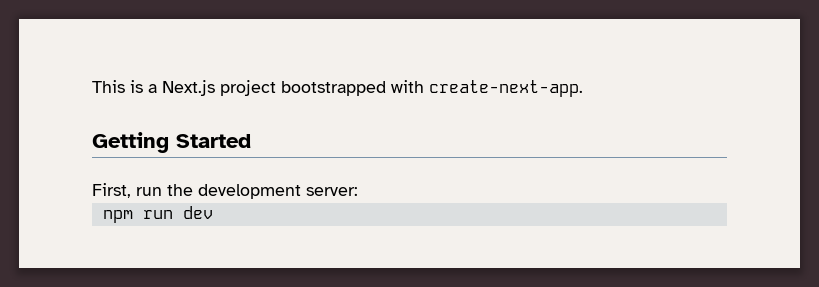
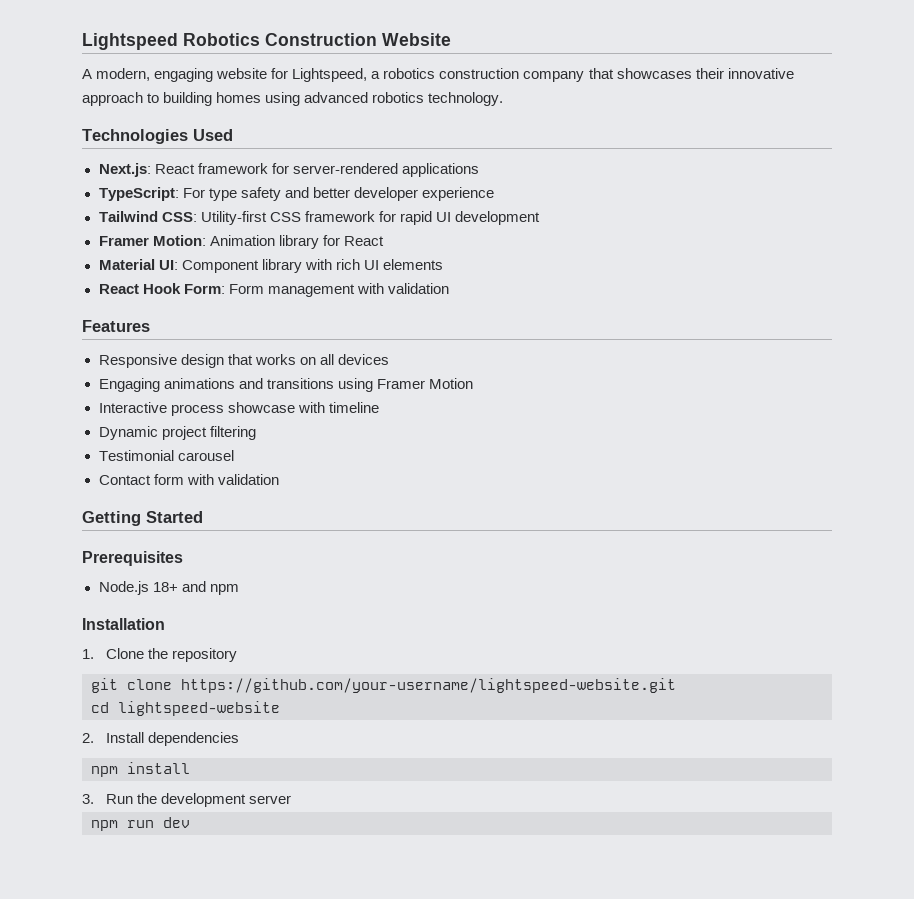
- This is a Next.js project bootstrapped with create-next-app.
+ Lightspeed Robotics Construction Website
+ A modern, engaging website for Lightspeed, a robotics construction company that showcases their innovative approach to building homes using advanced robotics technology.
+ Technologies Used
+ Next.js: React framework for server-rendered applications
+ TypeScript: For type safety and better developer experience
+ Tailwind CSS: Utility-first CSS framework for rapid UI development
+ Framer Motion: Animation library for React
+ Material UI: Component library with rich UI elements
+ React Hook Form: Form management with validation
+ Features
+ Responsive design that works on all devices
+ Engaging animations and transitions using Framer Motion
+ Interactive process showcase with timeline
+ Dynamic project filtering
+ Testimonial carousel
+ Contact form with validation
  Getting Started
- First, run the development server:
+ Prerequisites
+ Node.js 18+ and npm
+ Installation
+ 1. Clone the repository
+ git clone https://github.com/your-username/lightspeed-website.git
+ cd lightspeed-website
+ 2. Install dependencies
+ npm install
+ 3. Run the development server

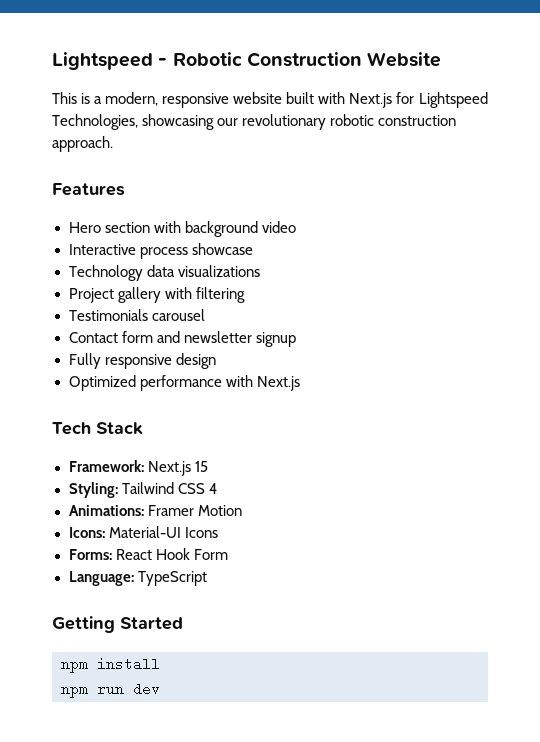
- Lightspeed Robotics Construction Website
+ Lightspeed - Robotic Construction Website
- A modern, engaging website for Lightspeed, a robotics construction company that showcases their innovative approach to building homes using advanced robotics technology.
- Technologies Used
- Next.js: React framework for server-rendered applications
- TypeScript: For type safety and better developer experience
- Tailwind CSS: Utility-first CSS framework for rapid UI development
- Framer Motion: Animation library for React
- Material UI: Component library with rich UI elements
- React Hook Form: Form management with validation
+ This is a modern, responsive website built with Next.js for Lightspeed Technologies, showcasing our revolutionary robotic construction approach.
  Features
- Responsive design that works on all devices
- Engaging animations and transitions using Framer Motion
- Interactive process showcase with timeline
- Dynamic project filtering
+ Hero section with background video
+ Interactive process showcase
+ Technology data visualizations
+ Project gallery with filtering
- Testimonial carousel
+ Testimonials carousel
- Contact form with validation
+ Contact form and newsletter signup
+ Fully responsive design
+ Optimized performance with Next.js
+ Tech Stack
+ Framework: Next.js 15
+ Styling: Tailwind CSS 4
+ Animations: Framer Motion
+ Icons: Material-UI Icons
+ Forms: React Hook Form
+ Language: TypeScript
  Getting Started
- Prerequisites
- Node.js 18+ and npm
- Installation
- 1. Clone the repository
- git clone https://github.com/your-username/lightspeed-website.git
- cd lightspeed-website
- 2. Install dependencies
  npm install
- 3. Run the development server

